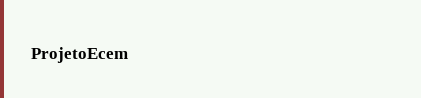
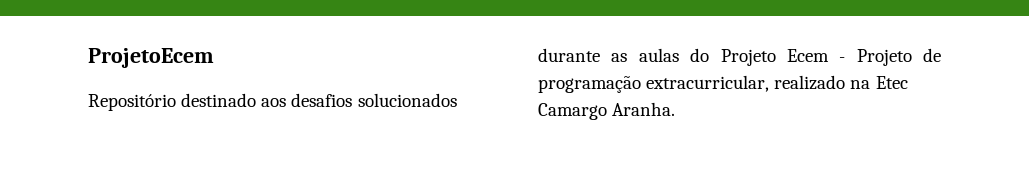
+ Repositório destinado aos desafios solucionados durante as aulas do Projeto Ecem - Projeto de programação extracurricular, realizado na Etec Camargo Aranha.

